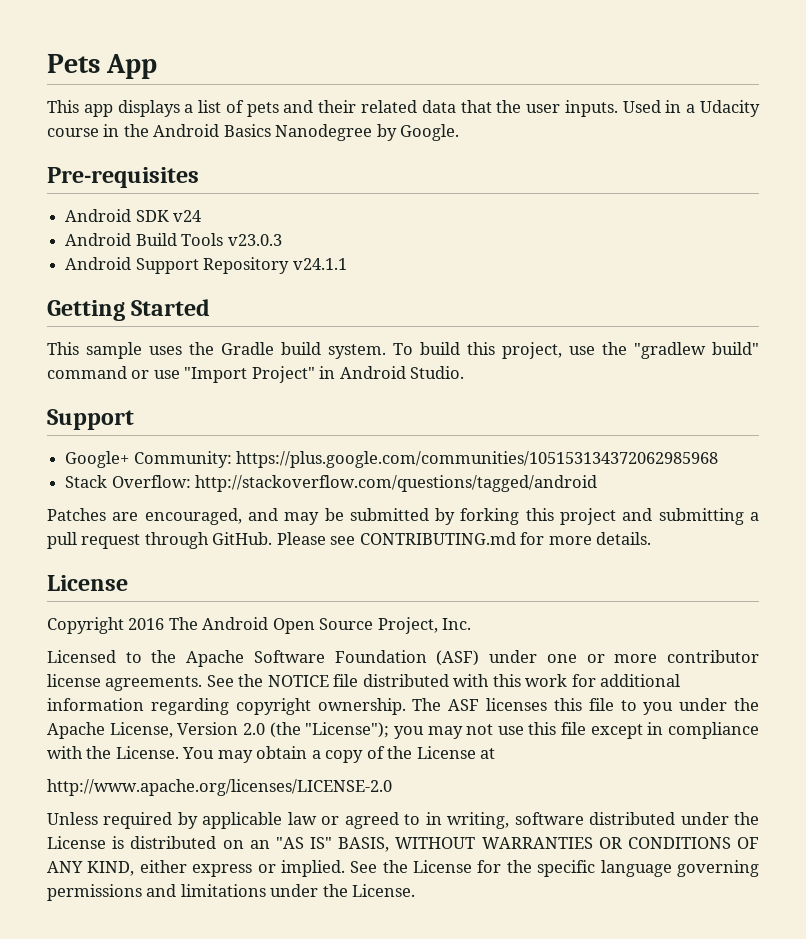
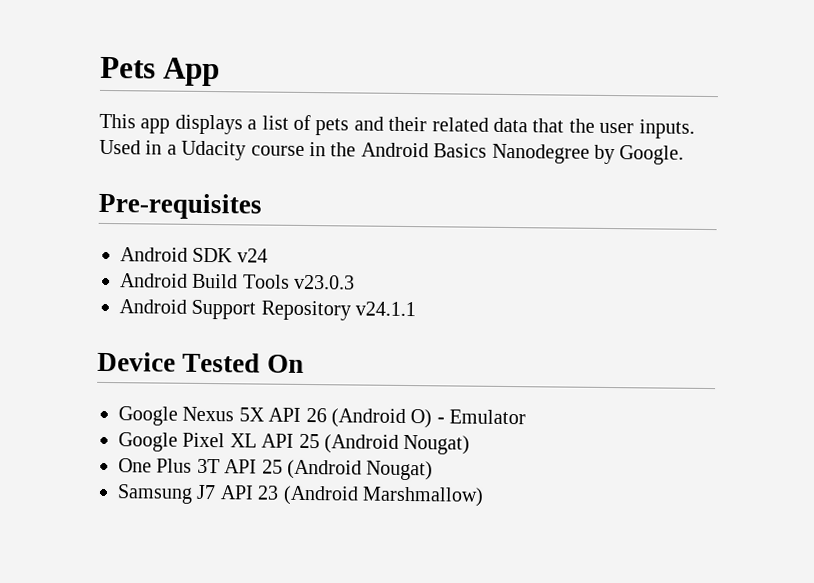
- Getting Started
- This sample uses the Gradle build system. To build this project, use the "gradlew build" command or use "Import Project" in Android Studio.
- Support
- Google+ Community: https://plus.google.com/communities/105153134372062985968
- Stack Overflow: http://stackoverflow.com/questions/tagged/android
- Patches are encouraged, and may be submitted by forking this project and submitting a pull request through GitHub. Please see CONTRIBUTING.md for more details.
- License
- Copyright 2016 The Android Open Source Project, Inc.
- Licensed to the Apache Software Foundation (ASF) under one or more contributor license agreements. See the NOTICE file distributed with this work for additional information regarding copyright ownership. The ASF licenses this file to you under the Apache License, Version 2.0 (the "License"); you may not use this file except in compliance with the License. You may obtain a copy of the License at
- http://www.apache.org/licenses/LICENSE-2.0
- Unless required by applicable law or agreed to in writing, software distributed under the License is distributed on an "AS IS" BASIS, WITHOUT WARRANTIES OR CONDITIONS OF ANY KIND, either express or implied. See the License for the specific language governing permissions and limitations under the License.
+ Device Tested On
+ Google Nexus 5X API 26 (Android O) - Emulator
+ Google Pixel XL API 25 (Android Nougat)
+ One Plus 3T API 25 (Android Nougat)
+ Samsung J7 API 23 (Android Marshmallow)

